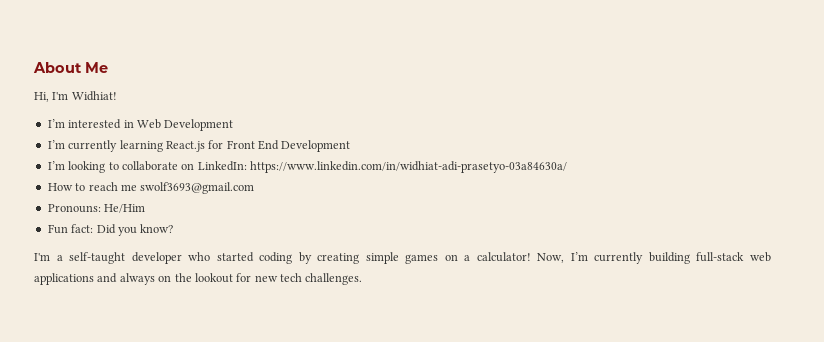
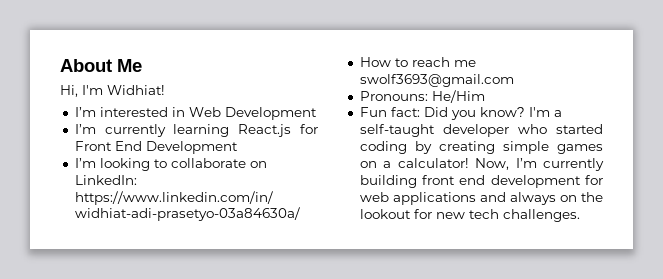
- Fun fact: Did you know?
- I'm a self-taught developer who started coding by creating simple games on a calculator!
+ Fun fact: Did you know? I'm a self-taught developer who started coding by creating simple games on a calculator!
- Now, I’m currently building full-stack web applications and always on the lookout for new tech challenges.
+ Now, I’m currently building front end development for web applications and always on the lookout for new tech challenges.

